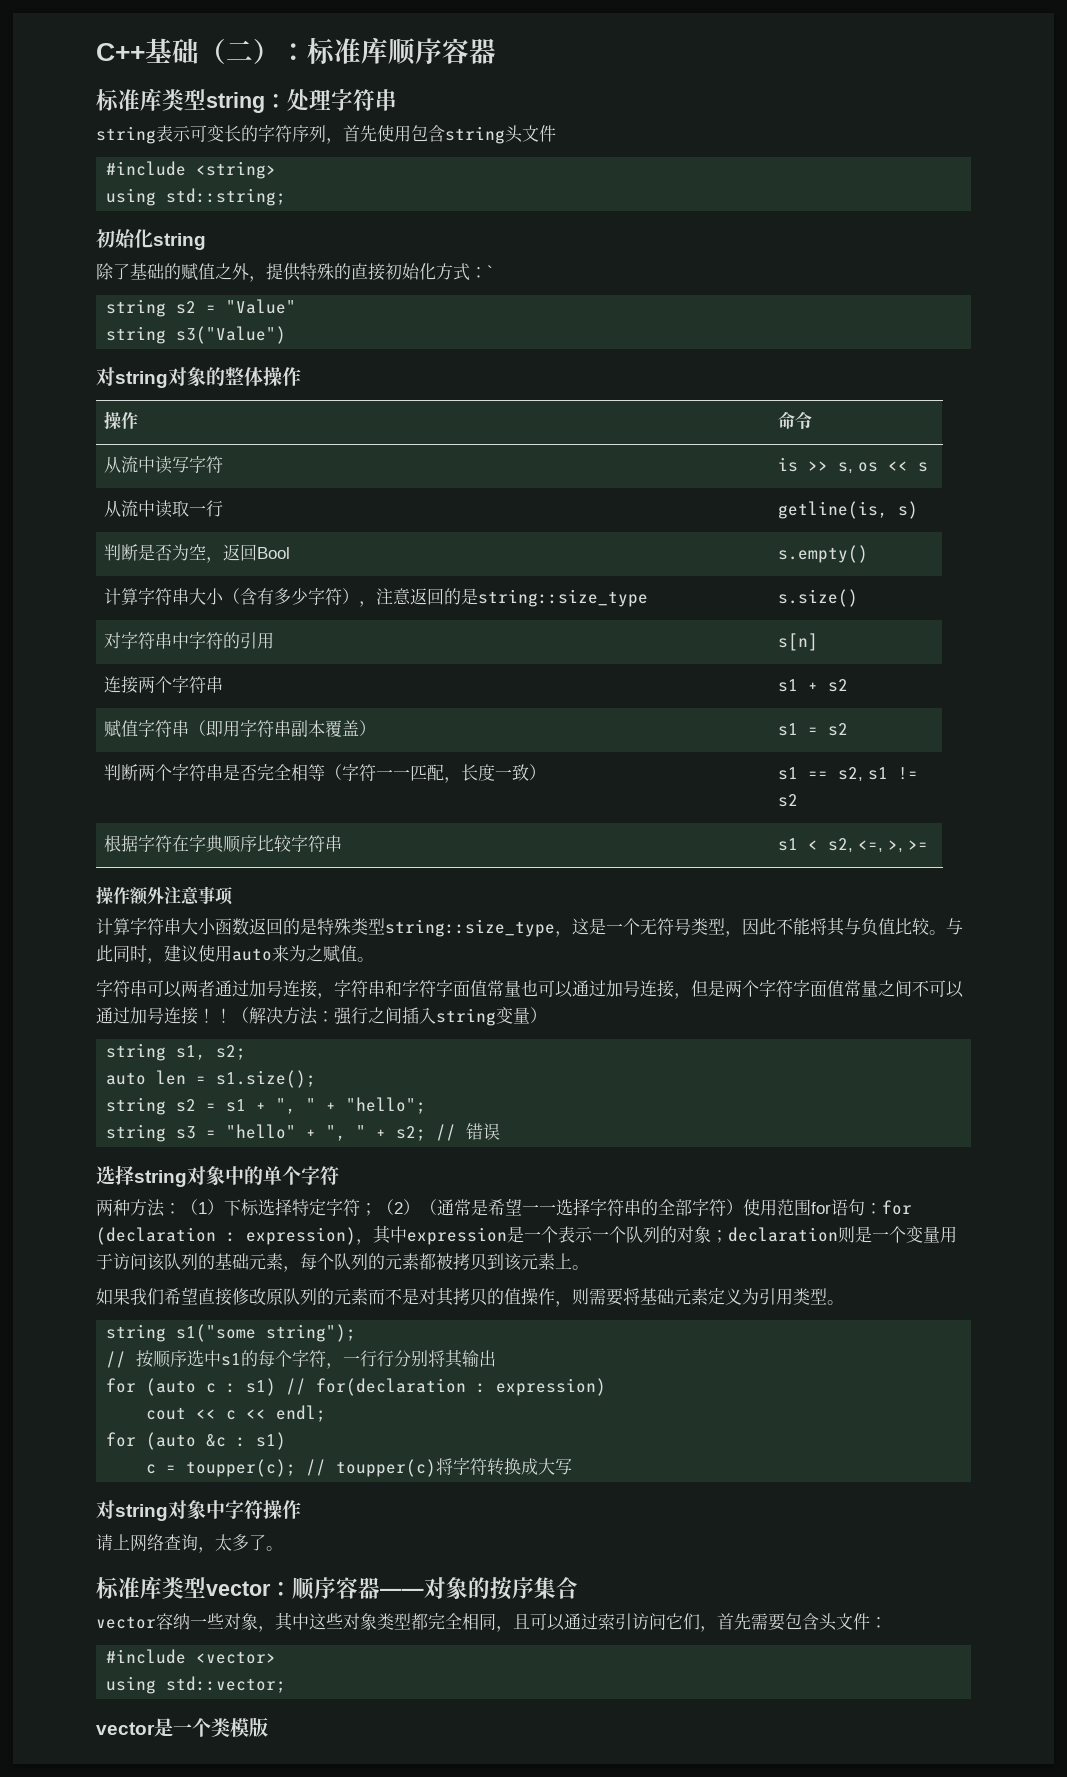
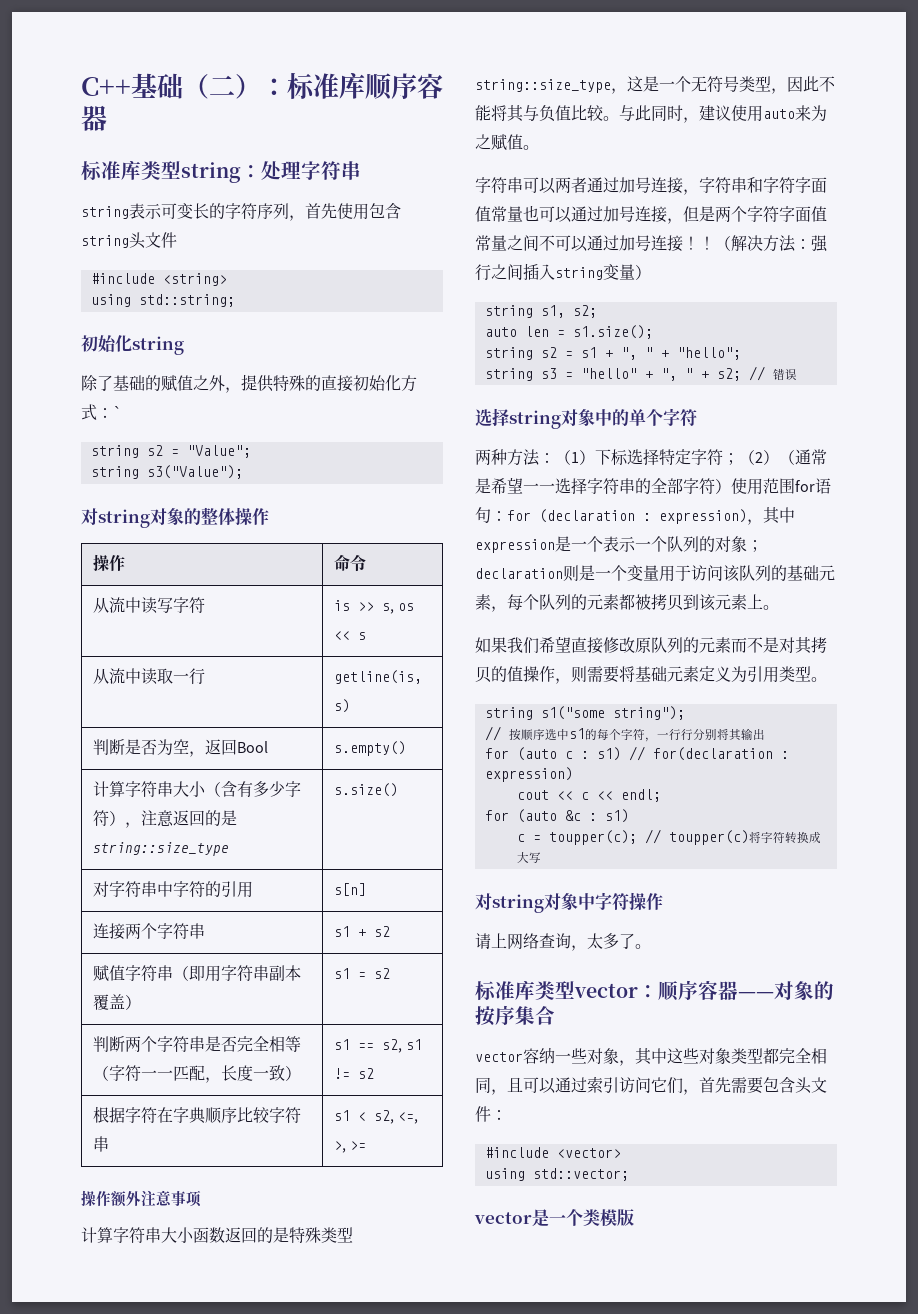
- string s2 = "Value"
- string s3("Value")
+ string s2 = "Value";
+ string s3("Value");

